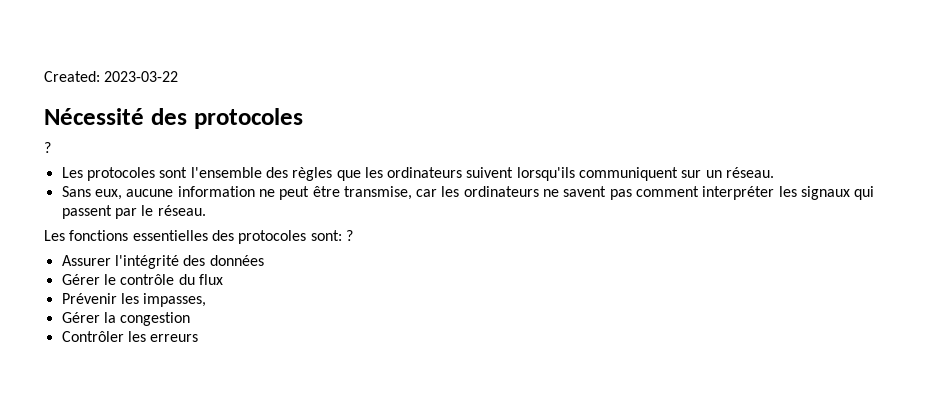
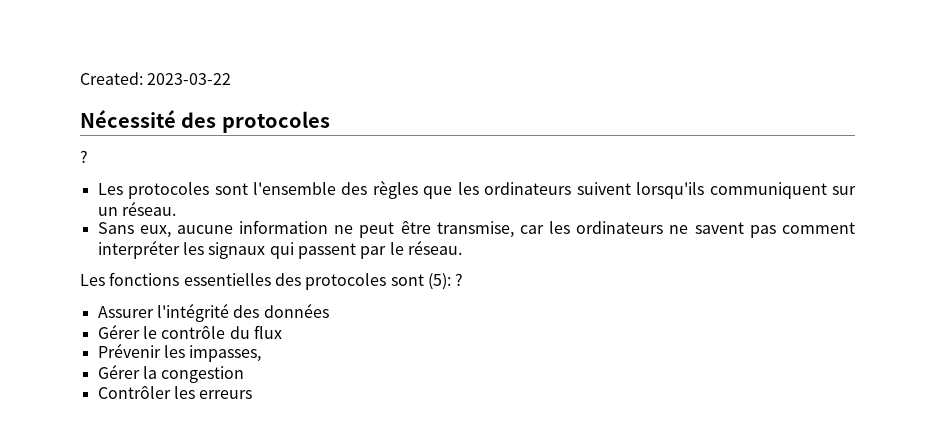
- Les fonctions essentielles des protocoles sont: ?
+ Les fonctions essentielles des protocoles sont (5): ?

